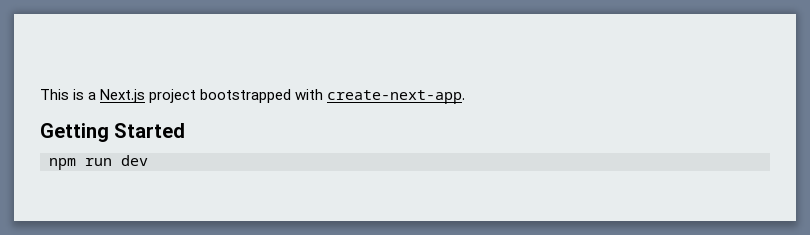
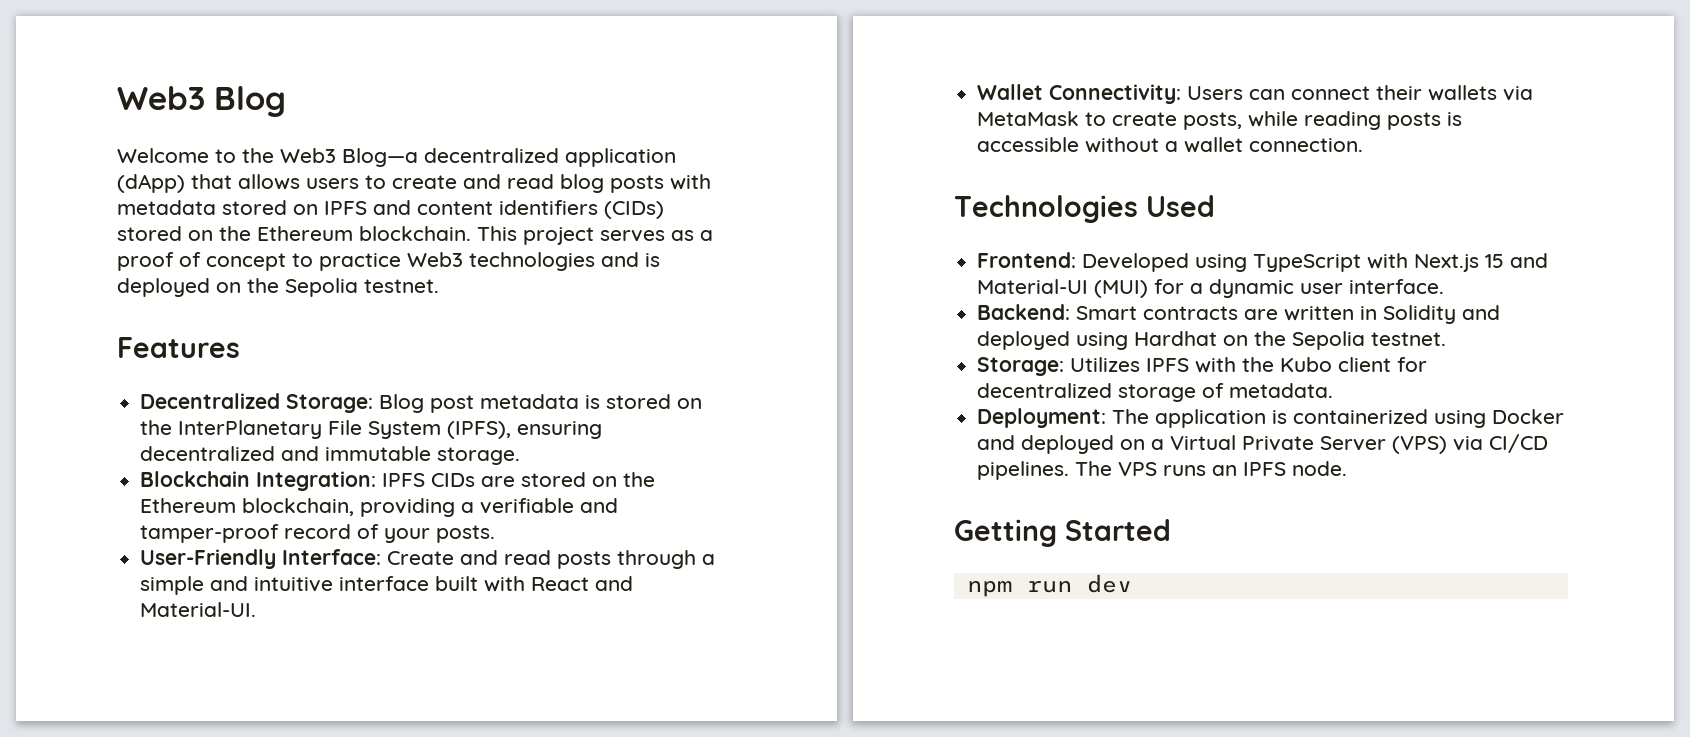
- This is a Next.js project bootstrapped with create-next-app.
+ Web3 Blog
+ Welcome to the Web3 Blog—a decentralized application (dApp) that allows users to create and read blog posts with metadata stored on IPFS and content identifiers (CIDs) stored on the Ethereum blockchain. This project serves as a proof of concept to practice Web3 technologies and is deployed on the Sepolia testnet.
+ Features
+ Decentralized Storage: Blog post metadata is stored on the InterPlanetary File System (IPFS), ensuring decentralized and immutable storage.
+ Blockchain Integration: IPFS CIDs are stored on the Ethereum blockchain, providing a verifiable and tamper-proof record of your posts.
+ User-Friendly Interface: Create and read posts through a simple and intuitive interface built with React and Material-UI.
+ Wallet Connectivity: Users can connect their wallets via MetaMask to create posts, while reading posts is accessible without a wallet connection.
+ Technologies Used
+ Frontend: Developed using TypeScript with Next.js 15 and Material-UI (MUI) for a dynamic user interface.
+ Backend: Smart contracts are written in Solidity and deployed using Hardhat on the Sepolia testnet.
+ Storage: Utilizes IPFS with the Kubo client for decentralized storage of metadata.
+ Deployment: The application is containerized using Docker and deployed on a Virtual Private Server (VPS) via CI/CD pipelines. The VPS runs an IPFS node.

